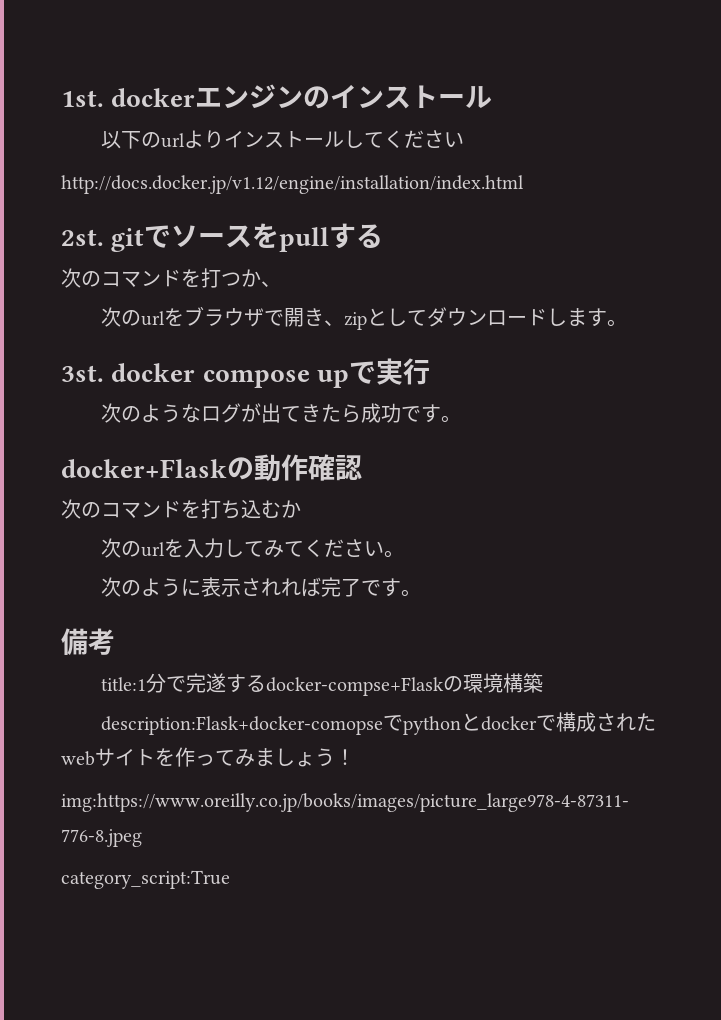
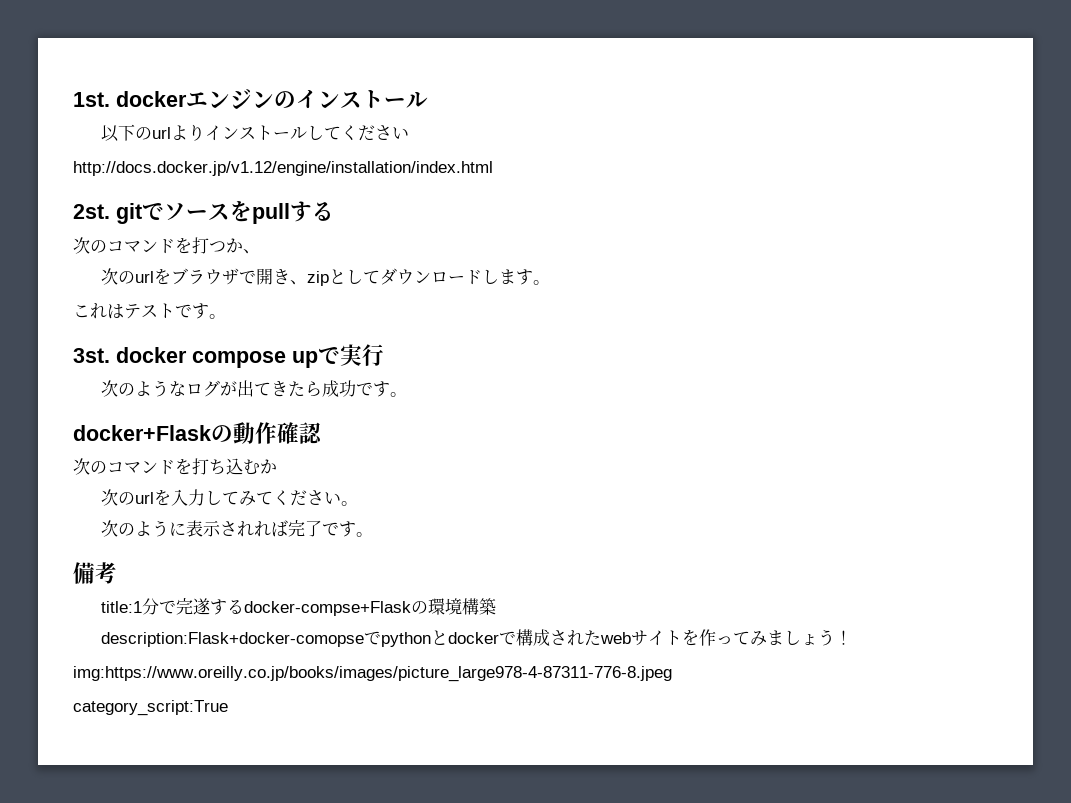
+ これはテストです。

